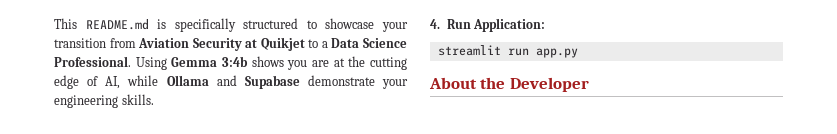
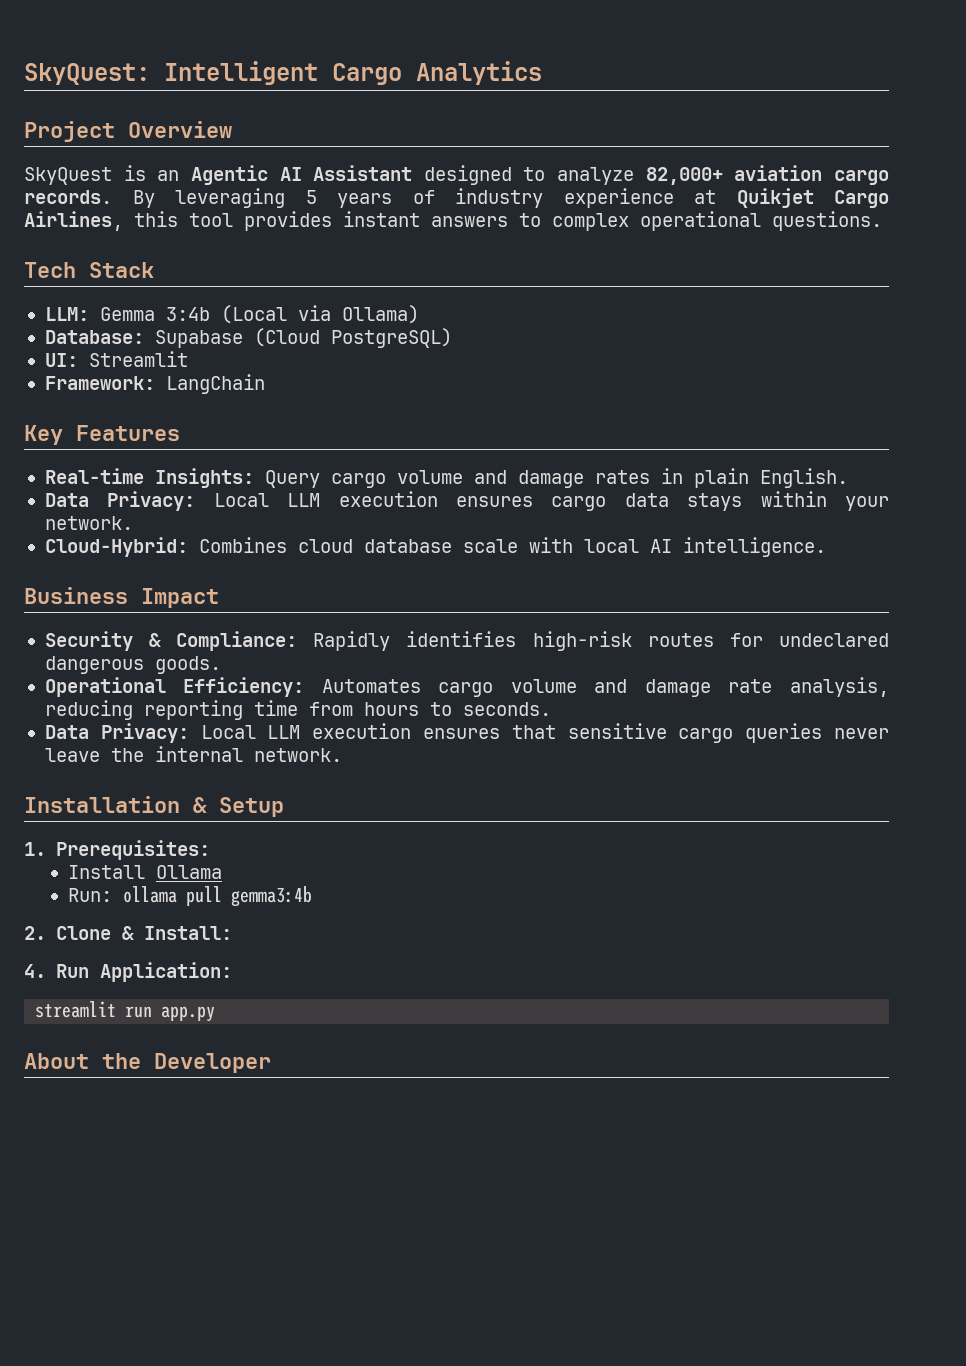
- This README.md is specifically structured to showcase your transition from Aviation Security at Quikjet to a Data Science Professional. Using Gemma 3:4b shows you are at the cutting edge of AI, while Ollama and Supabase demonstrate your engineering skills.
+ SkyQuest: Intelligent Cargo Analytics
+ Project Overview
+ SkyQuest is an Agentic AI Assistant designed to analyze 82,000+ aviation cargo records. By leveraging 5 years of industry experience at Quikjet Cargo Airlines, this tool provides instant answers to complex operational questions.
+ Tech Stack
+ LLM: Gemma 3:4b (Local via Ollama)
+ Database: Supabase (Cloud PostgreSQL)
+ UI: Streamlit
+ Framework: LangChain
+ Key Features
+ Real-time Insights: Query cargo volume and damage rates in plain English.
+ Data Privacy: Local LLM execution ensures cargo data stays within your network.
+ Cloud-Hybrid: Combines cloud database scale with local AI intelligence.
+ Business Impact
+ Security & Compliance: Rapidly identifies high-risk routes for undeclared dangerous goods.
+ Operational Efficiency: Automates cargo volume and damage rate analysis, reducing reporting time from hours to seconds.
+ Data Privacy: Local LLM execution ensures that sensitive cargo queries never leave the internal network.
+ Installation & Setup
+ 1. Prerequisites:
+ Install Ollama
+ Run: ollama pull gemma3:4b
+ 2. Clone & Install:

